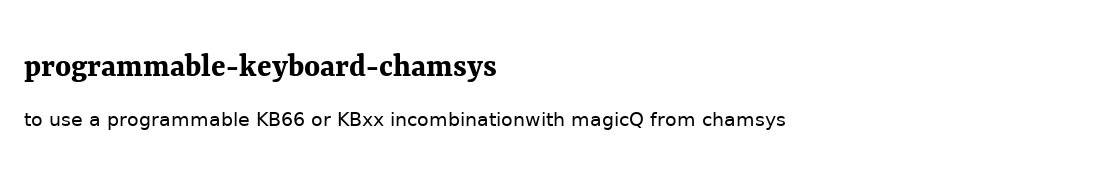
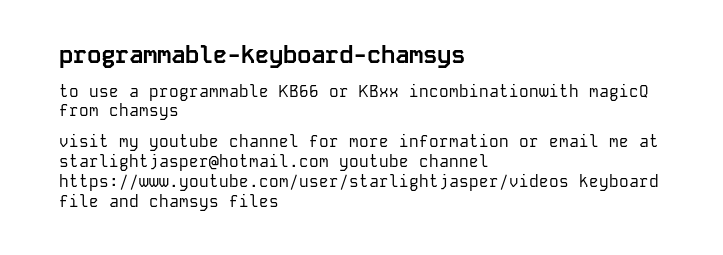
+ visit my youtube channel for more information or email me at starlightjasper@hotmail.com youtube channel https://www.youtube.com/user/starlightjasper/videos keyboard file and chamsys files

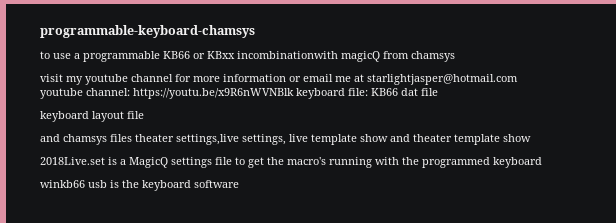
- visit my youtube channel for more information or email me at starlightjasper@hotmail.com youtube channel https://www.youtube.com/user/starlightjasper/videos keyboard file and chamsys files
+ visit my youtube channel for more information or email me at starlightjasper@hotmail.com youtube channel: https://youtu.be/x9R6nWVNBlk keyboard file: KB66 dat file
+ keyboard layout file
+ and chamsys files theater settings,live settings, live template show and theater template show
+ 2018Live.set is a MagicQ settings file to get the macro's running with the programmed keyboard
+ winkb66 usb is the keyboard software

